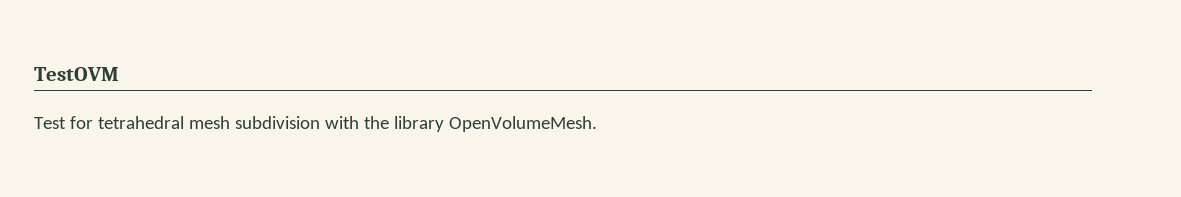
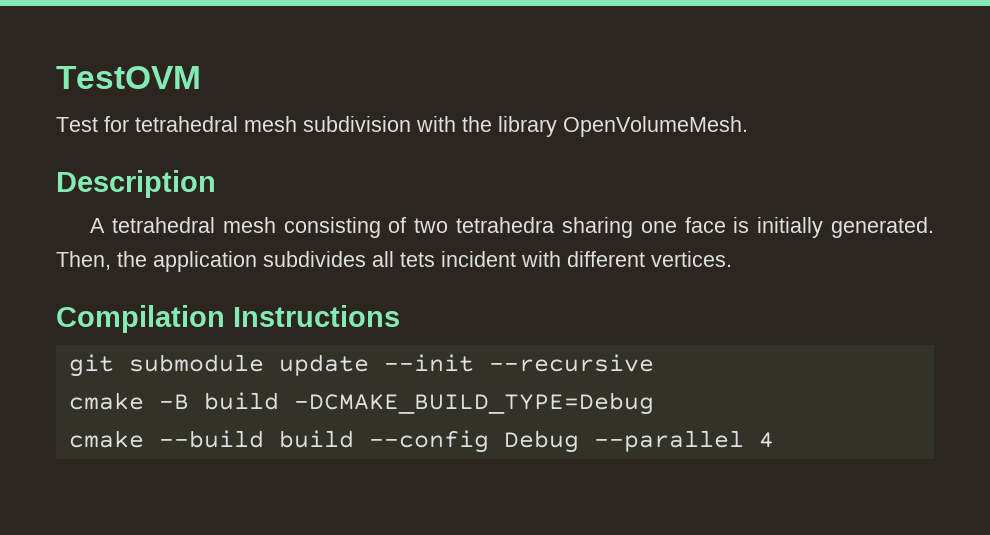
+ Description
+ A tetrahedral mesh consisting of two tetrahedra sharing one face is initially generated. Then, the application subdivides all tets incident with different vertices.
+ Compilation Instructions
+ git submodule update --init --recursive
+ cmake -B build -DCMAKE_BUILD_TYPE=Debug
+ cmake --build build --config Debug --parallel 4

